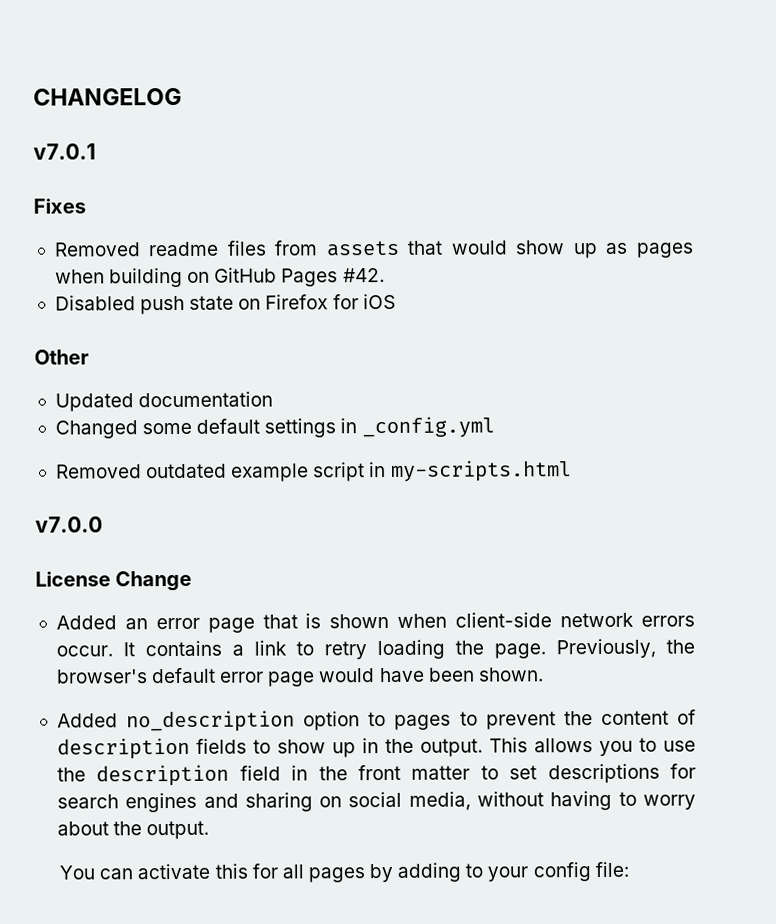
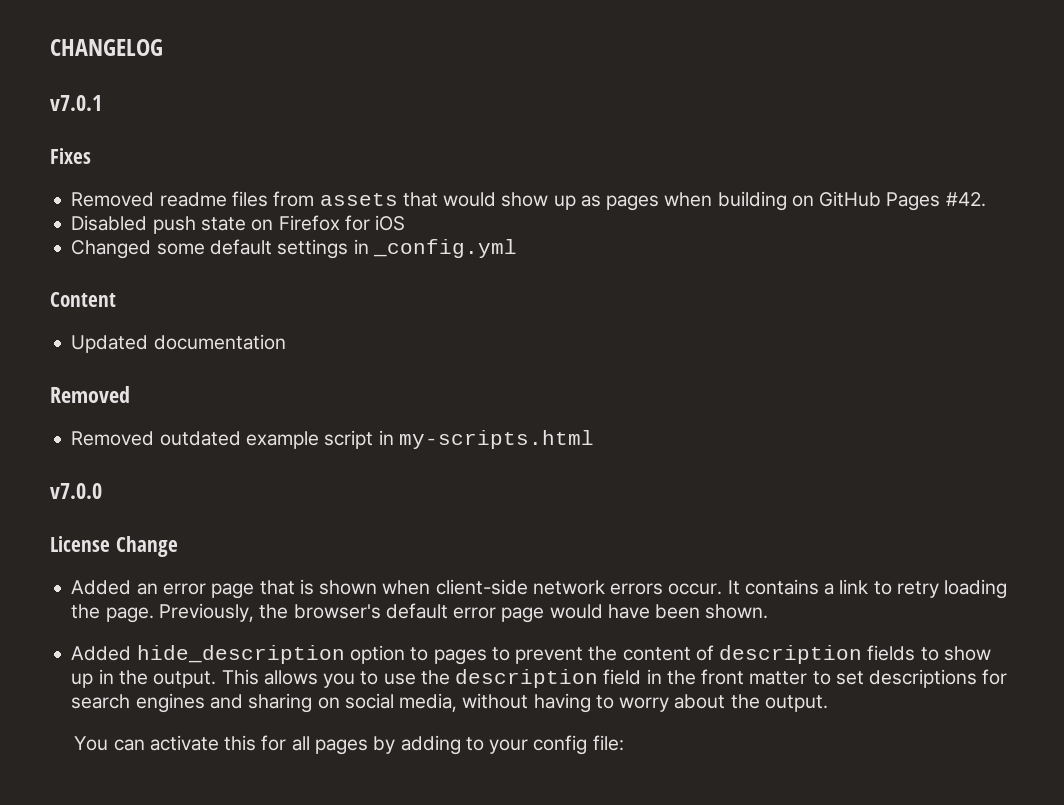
- Other
- Updated documentation
+ Content
+ Updated documentation
+ Removed
- Added no_description option to pages to prevent the content of description fields to show up in the output.
+ Added hide_description option to pages to prevent the content of description fields to show up in the output.

